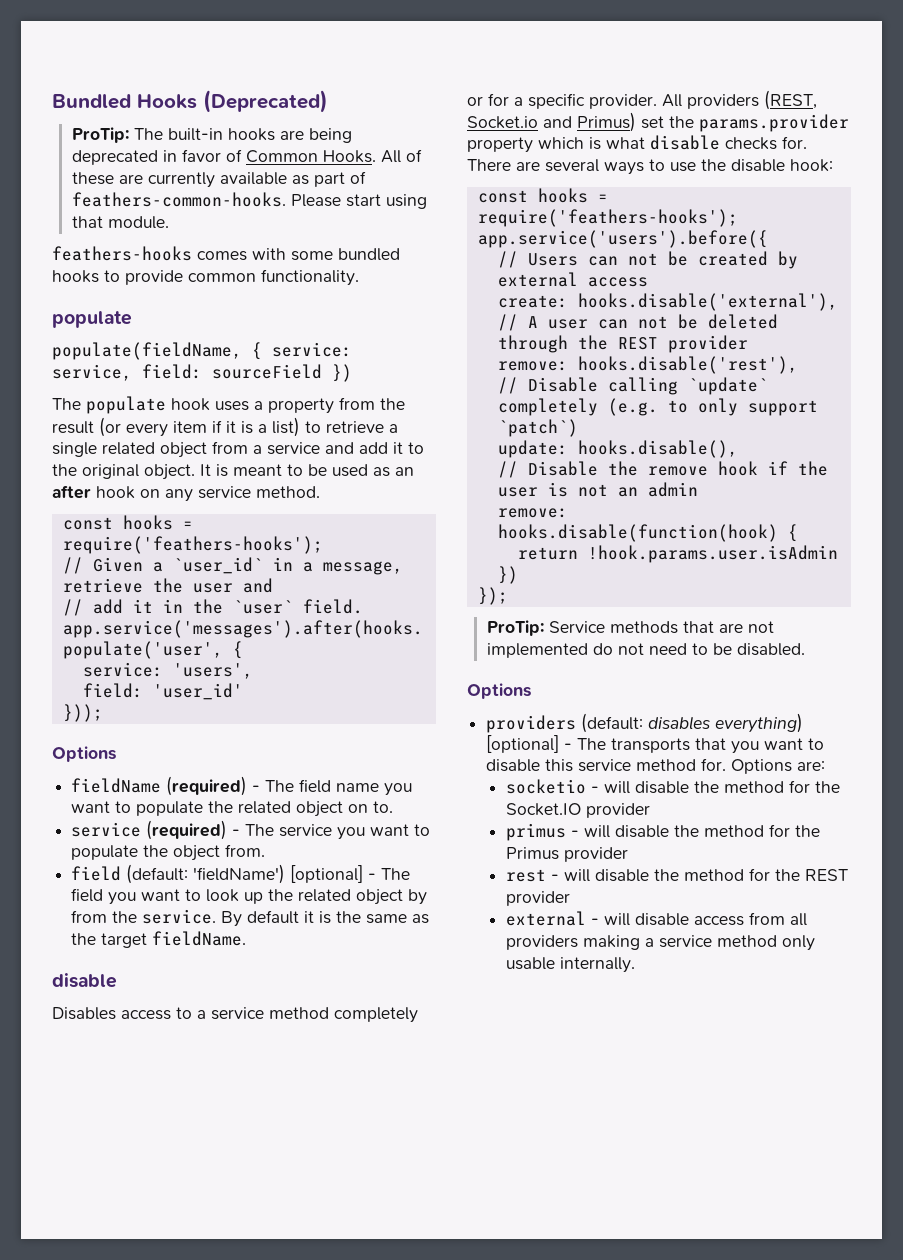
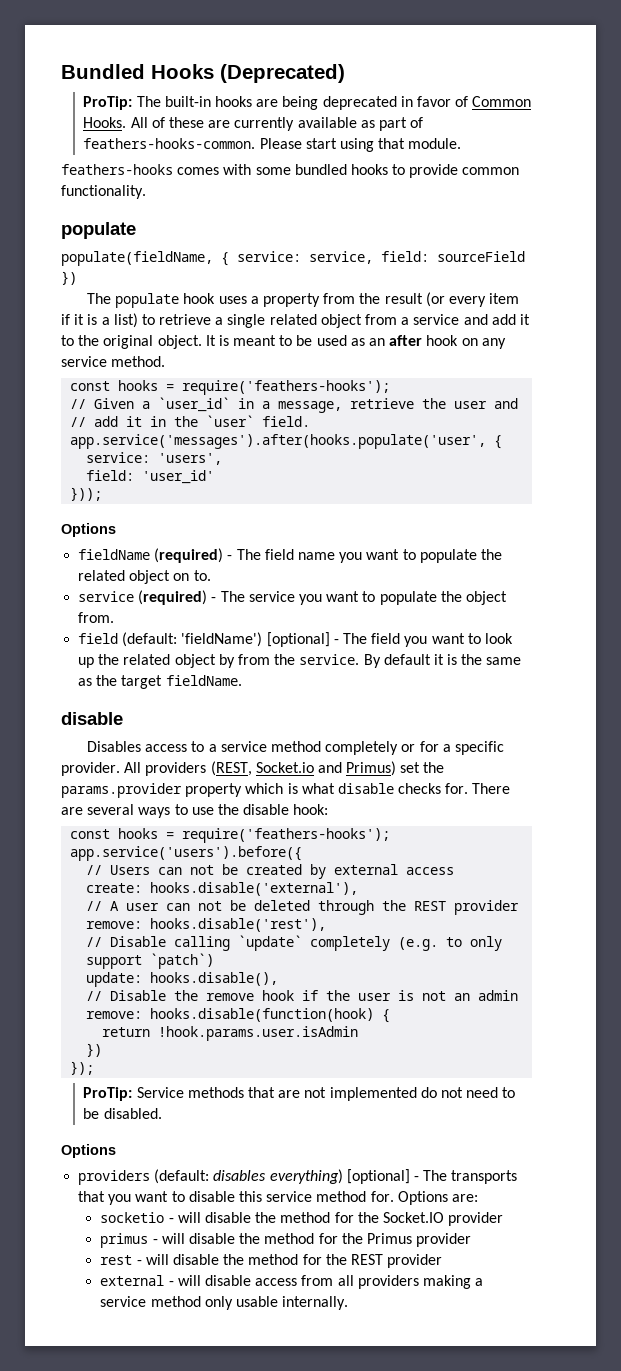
- All of these are currently available as part of feathers-common-hooks.
+ All of these are currently available as part of feathers-hooks-common.

